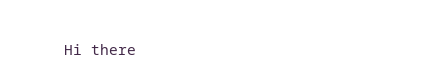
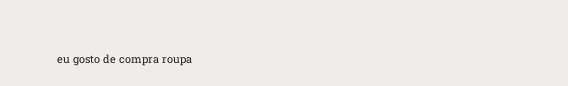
- Hi there
+ eu gosto de compra roupa

